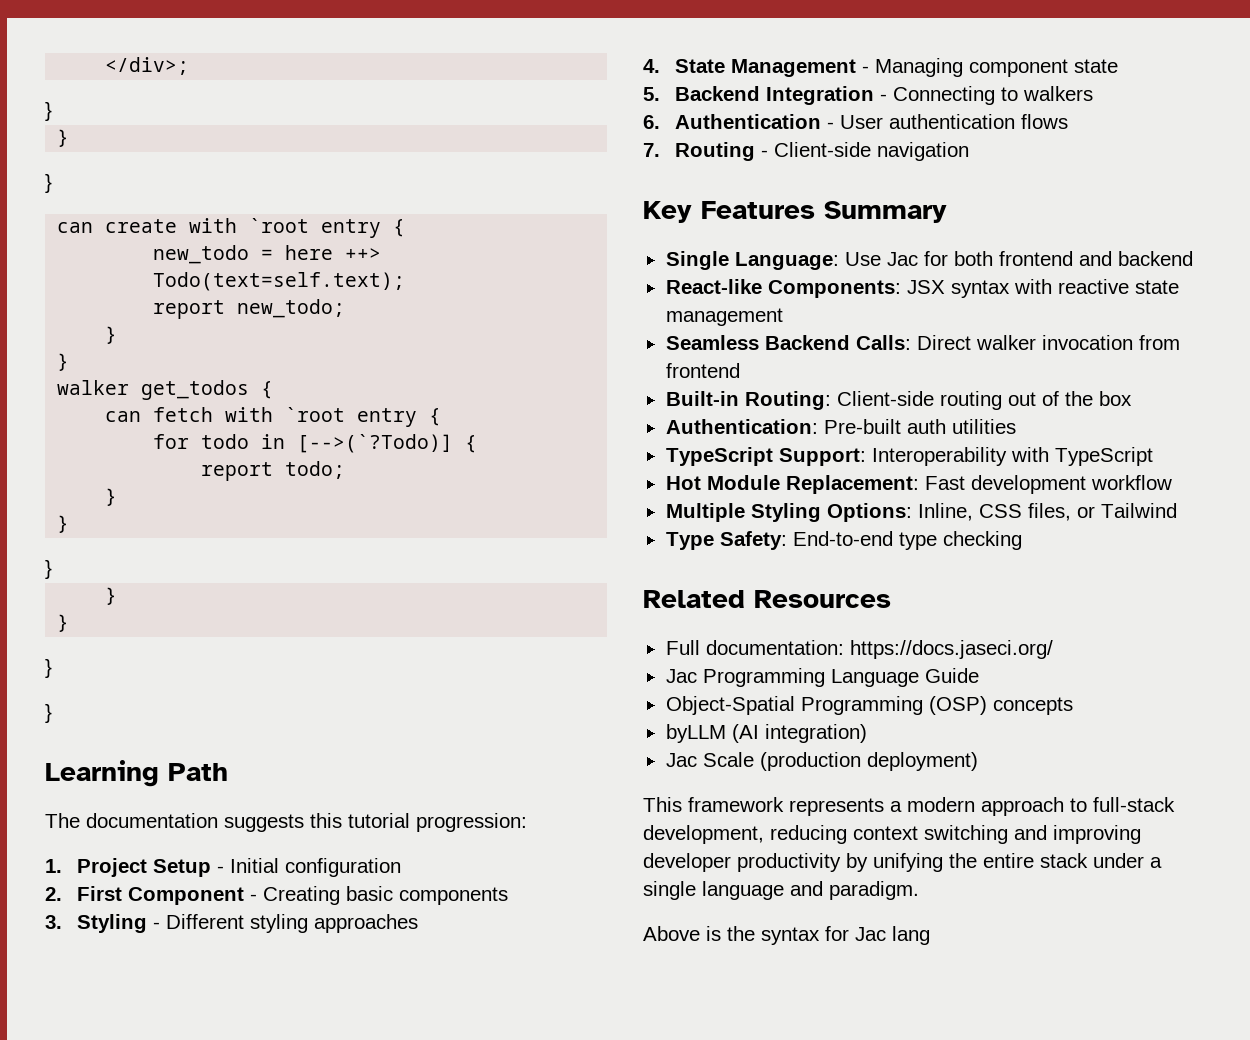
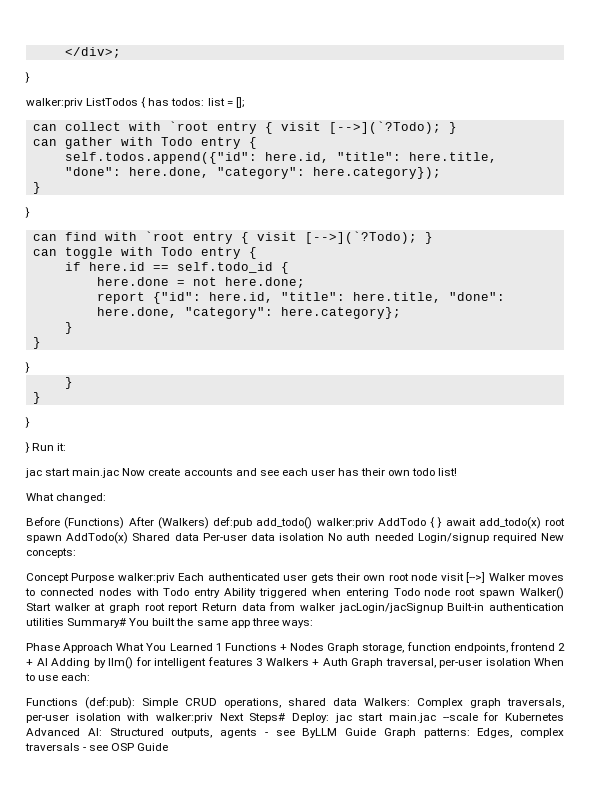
+ walker:priv ListTodos { has todos: list = [];
+ can collect with `root entry { visit [-->](`?Todo); }
+ can gather with Todo entry {
+ self.todos.append({"id": here.id, "title": here.title, "done": here.done, "category": here.category});
- can create with `root entry {
- new_todo = here ++> Todo(text=self.text);
- report new_todo;
- }
- }
- walker get_todos {
- can fetch with `root entry {
- for todo in [-->(`?Todo)] {
- report todo;
+ can find with `root entry { visit [-->](`?Todo); }
+ can toggle with Todo entry {
+ if here.id == self.todo_id {
+ here.done = not here.done;
+ report {"id": here.id, "title": here.title, "done": here.done, "category": here.category};
  }
  }
- }
- Learning Path
- The documentation suggests this tutorial progression:
- 1. Project Setup - Initial configuration
- 2. First Component - Creating basic components
- 3. Styling - Different styling approaches
- 4. State Management - Managing component state
- 5. Backend Integration - Connecting to walkers
- 6. Authentication - User authentication flows
- 7. Routing - Client-side navigation
- Key Features Summary
- Single Language: Use Jac for both frontend and backend
- React-like Components: JSX syntax with reactive state management
- Seamless Backend Calls: Direct walker invocation from frontend
- Built-in Routing: Client-side routing out of the box
- Authentication: Pre-built auth utilities
- TypeScript Support: Interoperability with TypeScript
- Hot Module Replacement: Fast development workflow
- Multiple Styling Options: Inline, CSS files, or Tailwind
- Type Safety: End-to-end type checking
- Related Resources
- Full documentation: https://docs.jaseci.org/
- Jac Programming Language Guide
- Object-Spatial Programming (OSP) concepts
- byLLM (AI integration)
- Jac Scale (production deployment)
- This framework represents a modern approach to full-stack development, reducing context switching and improving developer productivity by unifying the entire stack under a single language and paradigm.
- Above is the syntax for Jac lang
+ } Run it:
+ jac start main.jac Now create accounts and see each user has their own todo list!
+ What changed:
+ Before (Functions) After (Walkers) def:pub add_todo() walker:priv AddTodo { } await add_todo(x) root spawn AddTodo(x) Shared data Per-user data isolation No auth needed Login/signup required New concepts:
+ Concept Purpose walker:priv Each authenticated user gets their own root node visit [-->] Walker moves to connected nodes with Todo entry Ability triggered when entering Todo node root spawn Walker() Start walker at graph root report Return data from walker jacLogin/jacSignup Built-in authentication utilities Summary# You built the same app three ways:
+ Phase Approach What You Learned 1 Functions + Nodes Graph storage, function endpoints, frontend 2 + AI Adding by llm() for intelligent features 3 Walkers + Auth Graph traversal, per-user isolation When to use each:
+ Functions (def:pub): Simple CRUD operations, shared data Walkers: Complex graph traversals, per-user isolation with walker:priv Next Steps# Deploy: jac start main.jac --scale for Kubernetes Advanced AI: Structured outputs, agents - see ByLLM Guide Graph patterns: Edges, complex traversals - see OSP Guide

